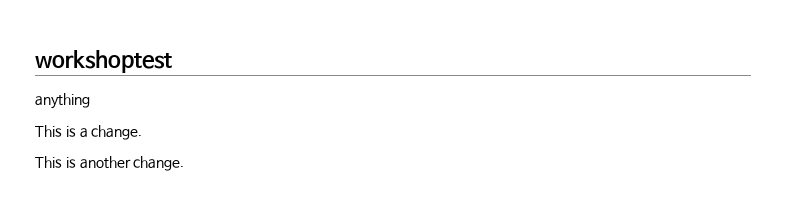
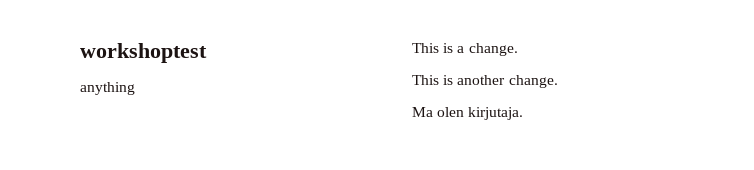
+ Ma olen kirjutaja.

